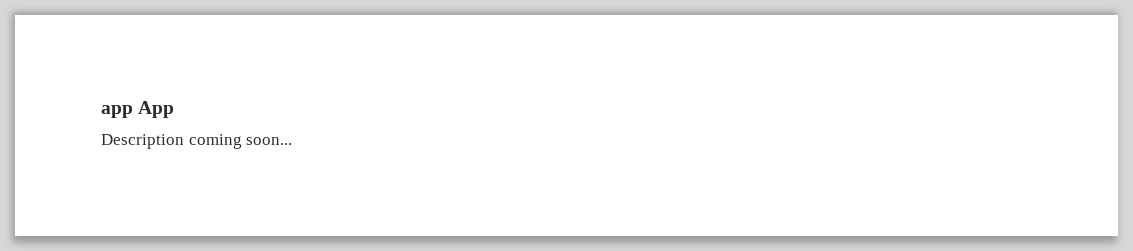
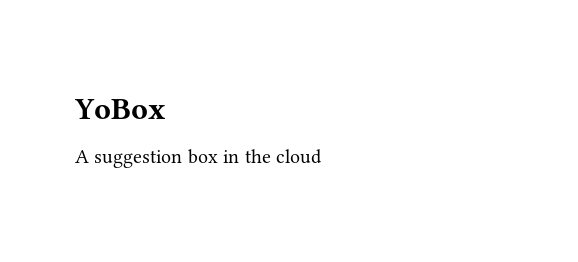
- app App
- Description coming soon...
+ YoBox
+ A suggestion box in the cloud

